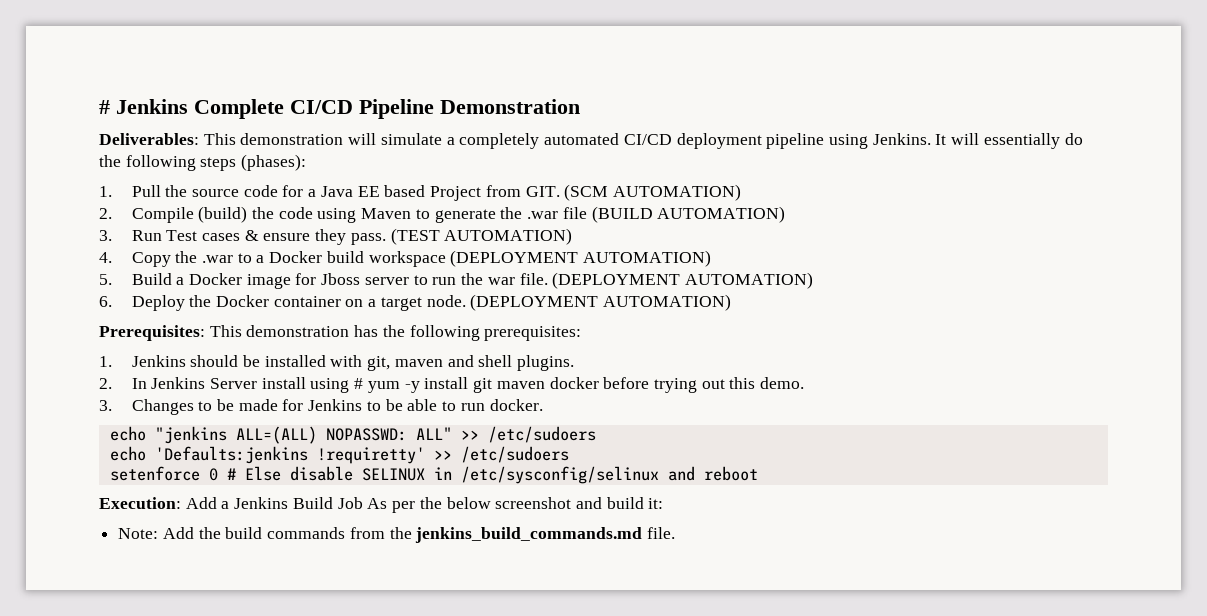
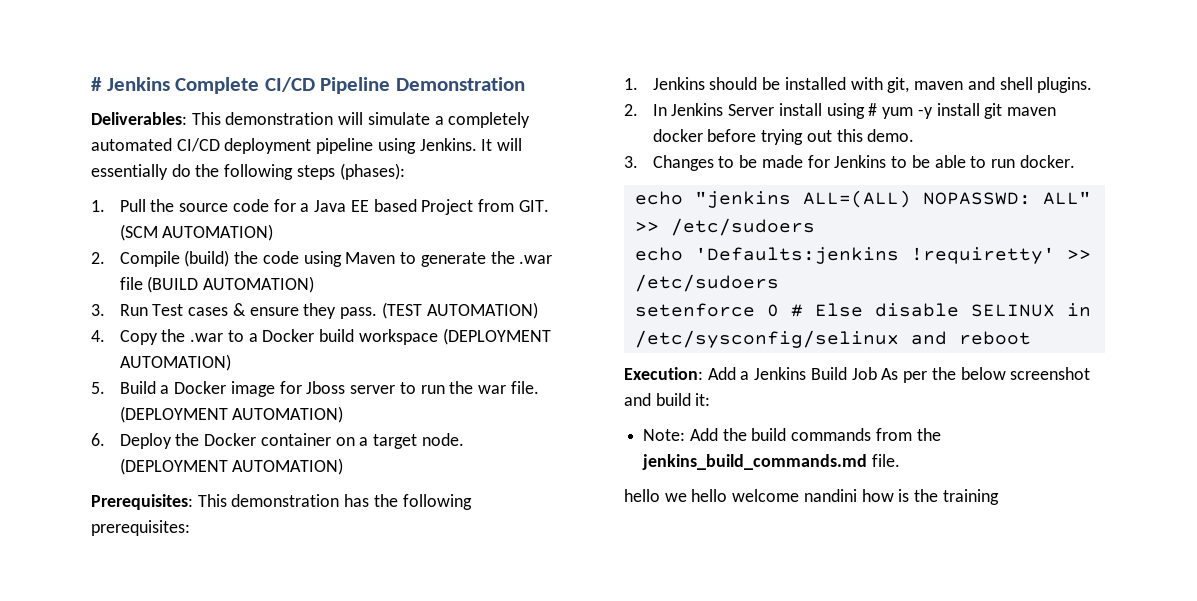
+ hello we hello welcome nandini how is the training

